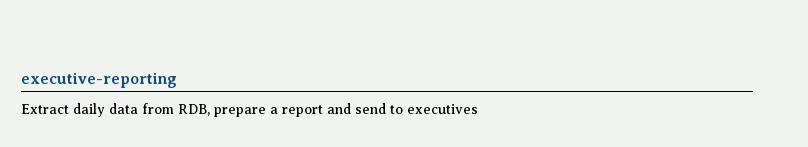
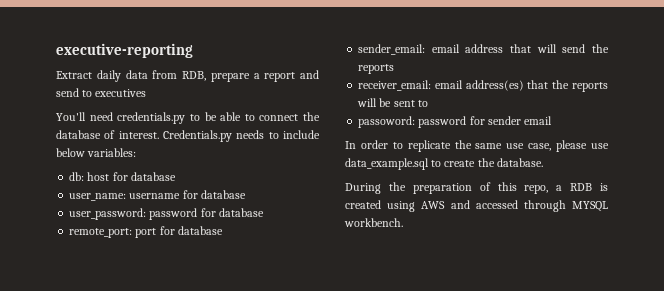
+ You'll need credentials.py to be able to connect the database of interest. Credentials.py needs to include below variables:
+ db: host for database
+ user_name: username for database
+ user_password: password for database
+ remote_port: port for database
+ sender_email: email address that will send the reports
+ receiver_email: email address(es) that the reports will be sent to
+ passoword: password for sender email
+ In order to replicate the same use case, please use data_example.sql to create the database.
+ During the preparation of this repo, a RDB is created using AWS and accessed through MYSQL workbench.

